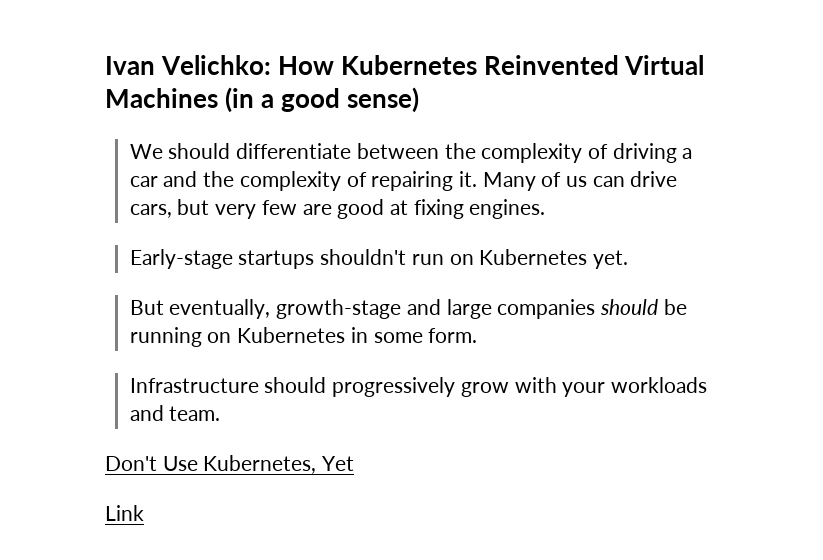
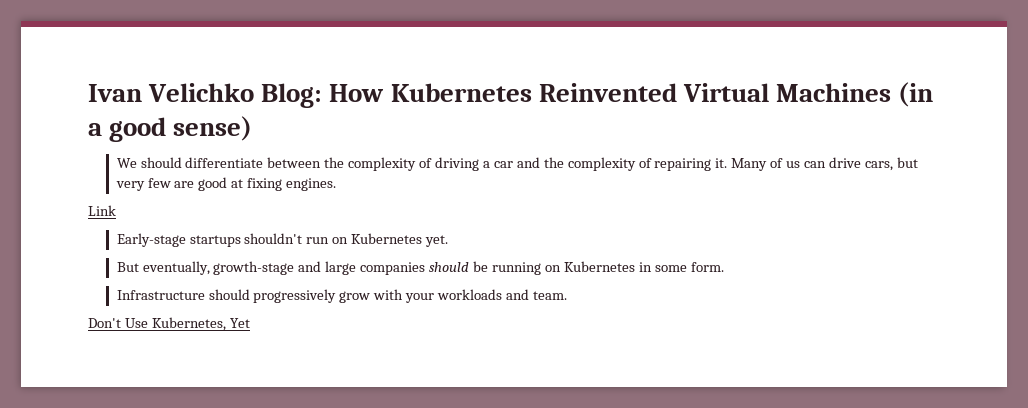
- Ivan Velichko: How Kubernetes Reinvented Virtual Machines (in a good sense)
+ Ivan Velichko Blog: How Kubernetes Reinvented Virtual Machines (in a good sense)
+ Link
- Link

